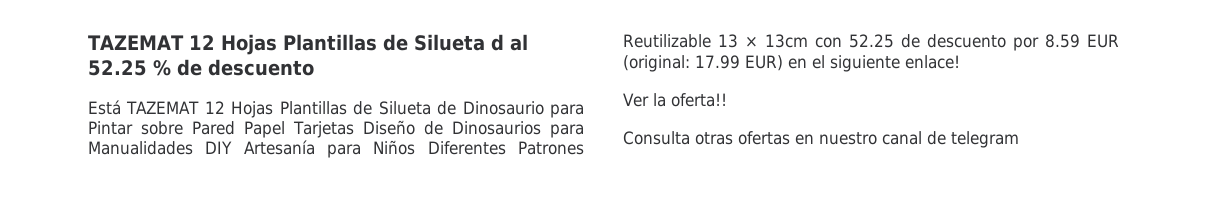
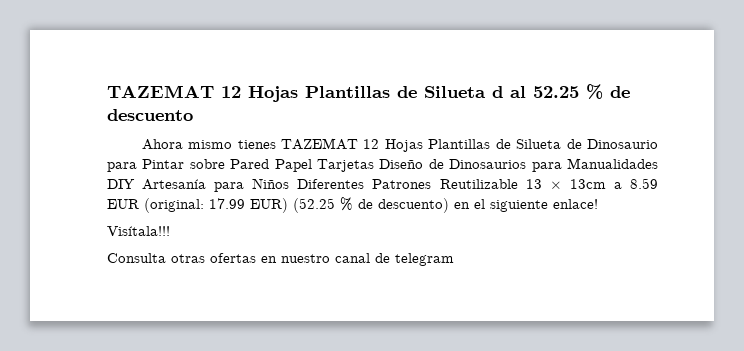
- Está TAZEMAT 12 Hojas Plantillas de Silueta de Dinosaurio para Pintar sobre Pared Papel Tarjetas Diseño de Dinosaurios para Manualidades DIY Artesanía para Niños Diferentes Patrones Reutilizable 13 × 13cm con 52.25 de descuento por 8.59 EUR (original: 17.99 EUR) en el siguiente enlace!
+ Ahora mismo tienes TAZEMAT 12 Hojas Plantillas de Silueta de Dinosaurio para Pintar sobre Pared Papel Tarjetas Diseño de Dinosaurios para Manualidades DIY Artesanía para Niños Diferentes Patrones Reutilizable 13 × 13cm a 8.59 EUR (original: 17.99 EUR) (52.25 % de descuento) en el siguiente enlace!
- Ver la oferta!!
+ Visítala!!!

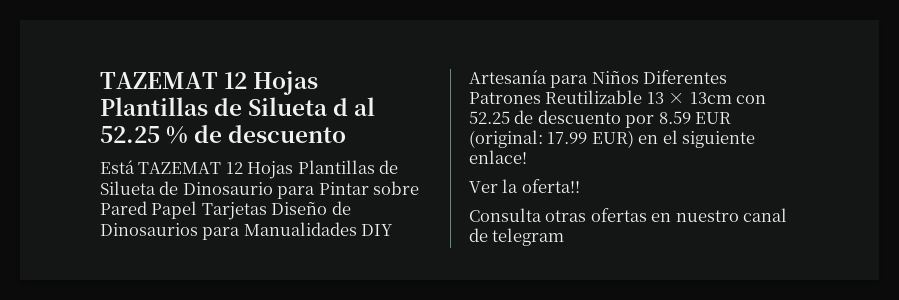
- Ahora mismo tienes TAZEMAT 12 Hojas Plantillas de Silueta de Dinosaurio para Pintar sobre Pared Papel Tarjetas Diseño de Dinosaurios para Manualidades DIY Artesanía para Niños Diferentes Patrones Reutilizable 13 × 13cm a 8.59 EUR (original: 17.99 EUR) (52.25 % de descuento) en el siguiente enlace!
+ Está TAZEMAT 12 Hojas Plantillas de Silueta de Dinosaurio para Pintar sobre Pared Papel Tarjetas Diseño de Dinosaurios para Manualidades DIY Artesanía para Niños Diferentes Patrones Reutilizable 13 × 13cm con 52.25 de descuento por 8.59 EUR (original: 17.99 EUR) en el siguiente enlace!
- Visítala!!!
+ Ver la oferta!!

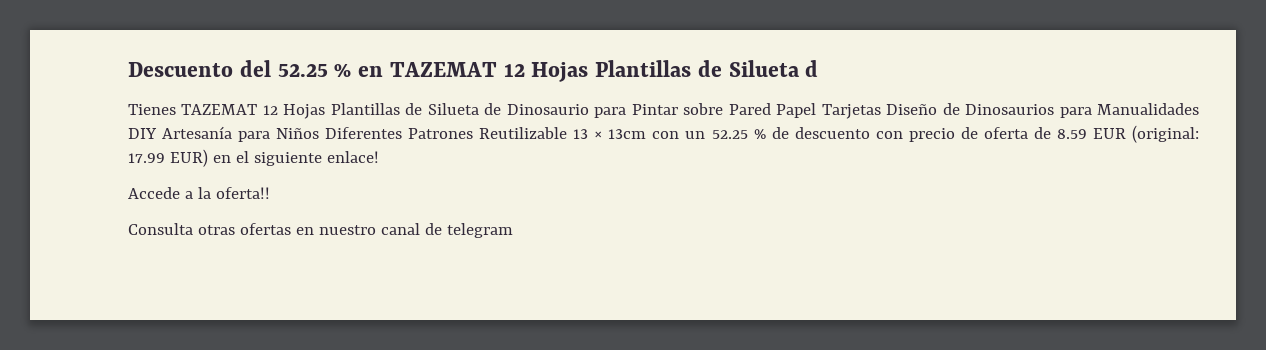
- TAZEMAT 12 Hojas Plantillas de Silueta d al 52.25 % de descuento
- Está TAZEMAT 12 Hojas Plantillas de Silueta de Dinosaurio para Pintar sobre Pared Papel Tarjetas Diseño de Dinosaurios para Manualidades DIY Artesanía para Niños Diferentes Patrones Reutilizable 13 × 13cm con 52.25 de descuento por 8.59 EUR (original: 17.99 EUR) en el siguiente enlace!
+ Descuento del 52.25 % en TAZEMAT 12 Hojas Plantillas de Silueta d
+ Tienes TAZEMAT 12 Hojas Plantillas de Silueta de Dinosaurio para Pintar sobre Pared Papel Tarjetas Diseño de Dinosaurios para Manualidades DIY Artesanía para Niños Diferentes Patrones Reutilizable 13 × 13cm con un 52.25 % de descuento con precio de oferta de 8.59 EUR (original: 17.99 EUR) en el siguiente enlace!
- Ver la oferta!!
+ Accede a la oferta!!

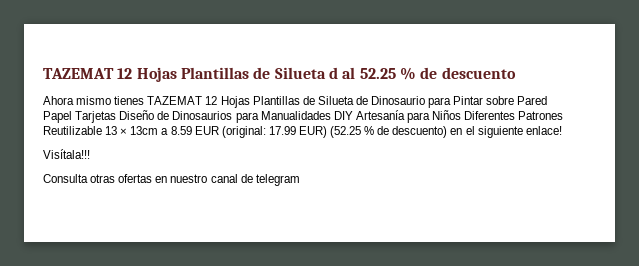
- Descuento del 52.25 % en TAZEMAT 12 Hojas Plantillas de Silueta d
- Tienes TAZEMAT 12 Hojas Plantillas de Silueta de Dinosaurio para Pintar sobre Pared Papel Tarjetas Diseño de Dinosaurios para Manualidades DIY Artesanía para Niños Diferentes Patrones Reutilizable 13 × 13cm con un 52.25 % de descuento con precio de oferta de 8.59 EUR (original: 17.99 EUR) en el siguiente enlace!
+ TAZEMAT 12 Hojas Plantillas de Silueta d al 52.25 % de descuento
+ Ahora mismo tienes TAZEMAT 12 Hojas Plantillas de Silueta de Dinosaurio para Pintar sobre Pared Papel Tarjetas Diseño de Dinosaurios para Manualidades DIY Artesanía para Niños Diferentes Patrones Reutilizable 13 × 13cm a 8.59 EUR (original: 17.99 EUR) (52.25 % de descuento) en el siguiente enlace!
- Accede a la oferta!!
+ Visítala!!!

